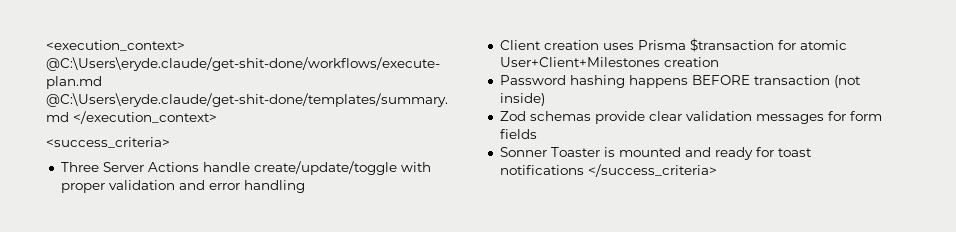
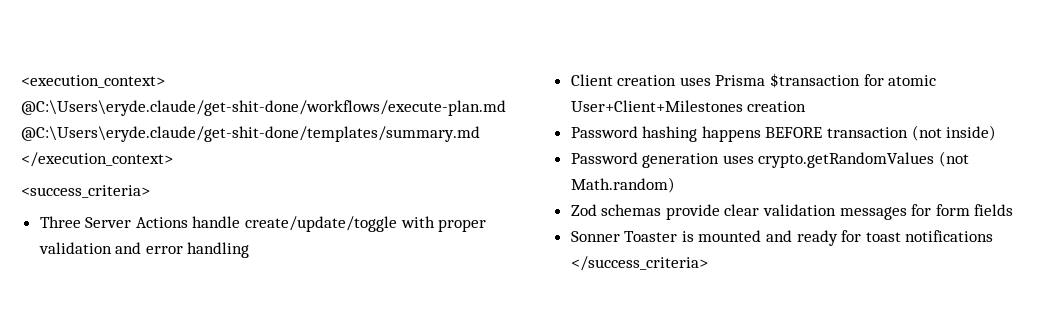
+ Password generation uses crypto.getRandomValues (not Math.random)

